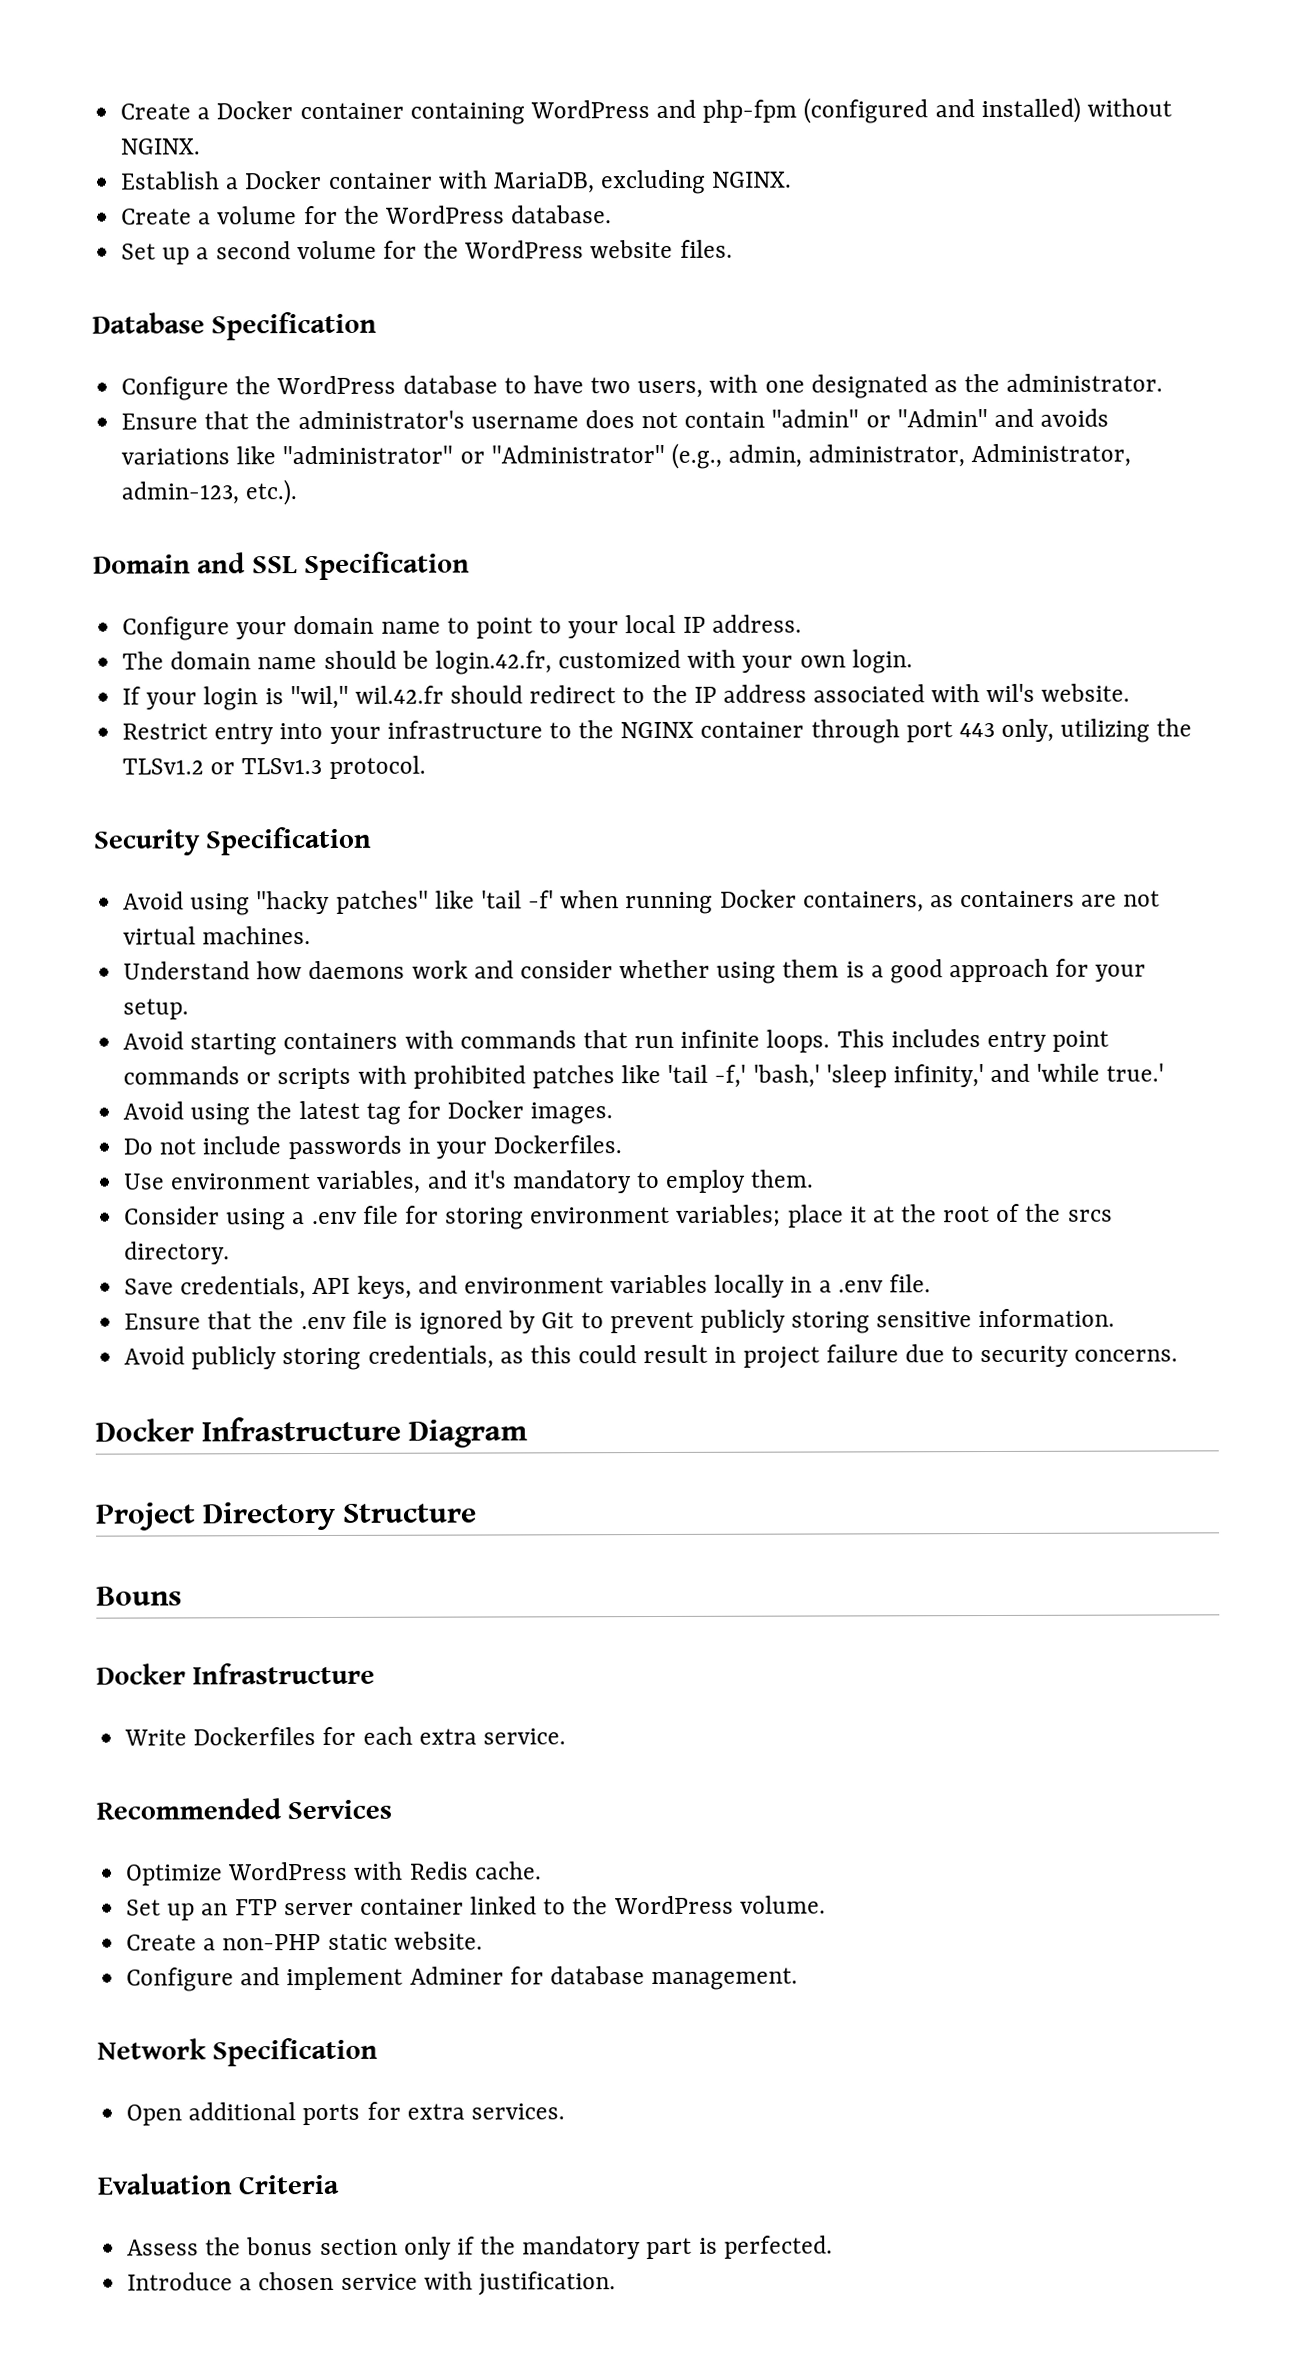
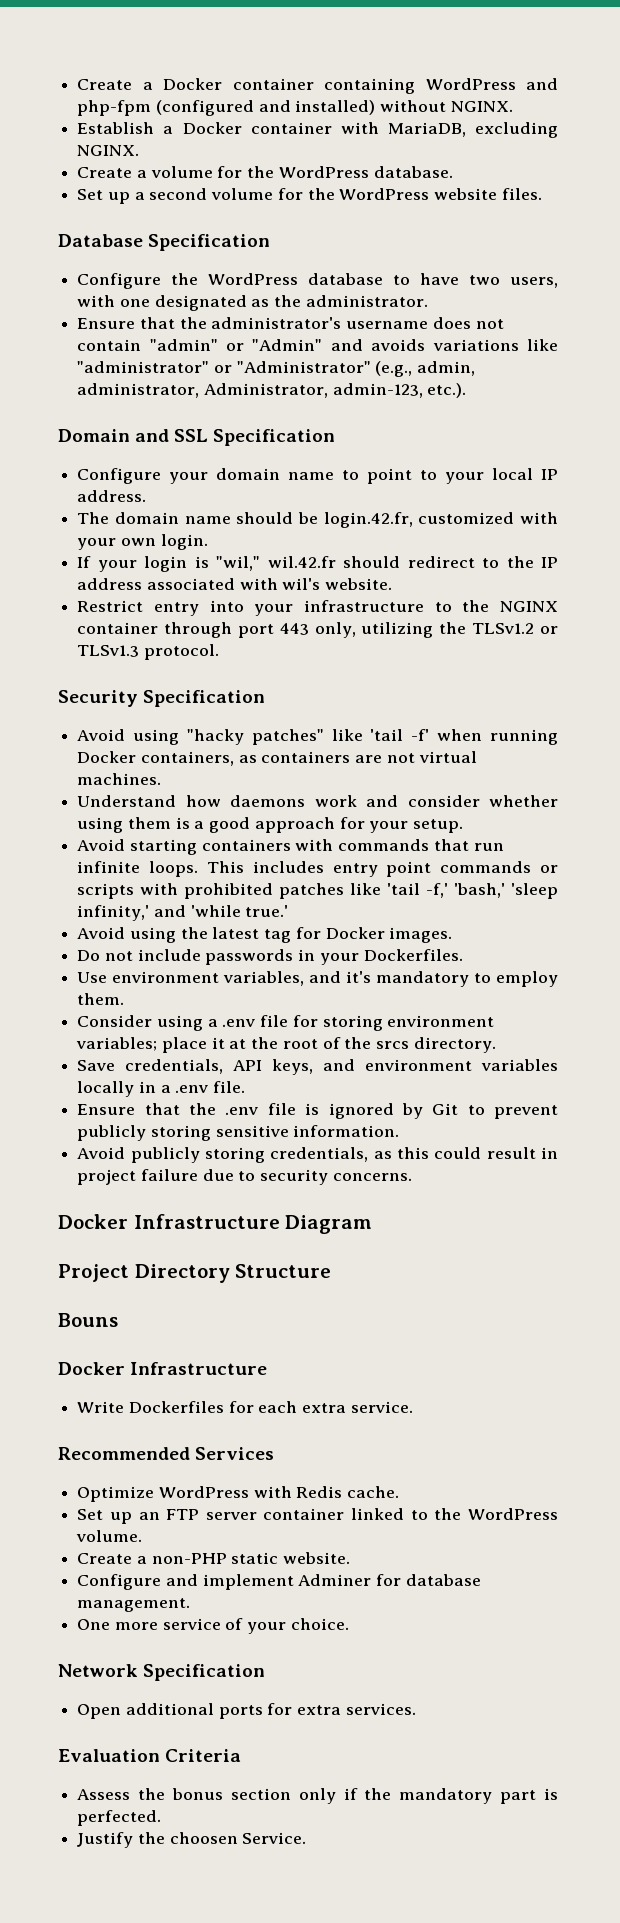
+ One more service of your choice.
- Introduce a chosen service with justification.
+ Justify the choosen Service.

